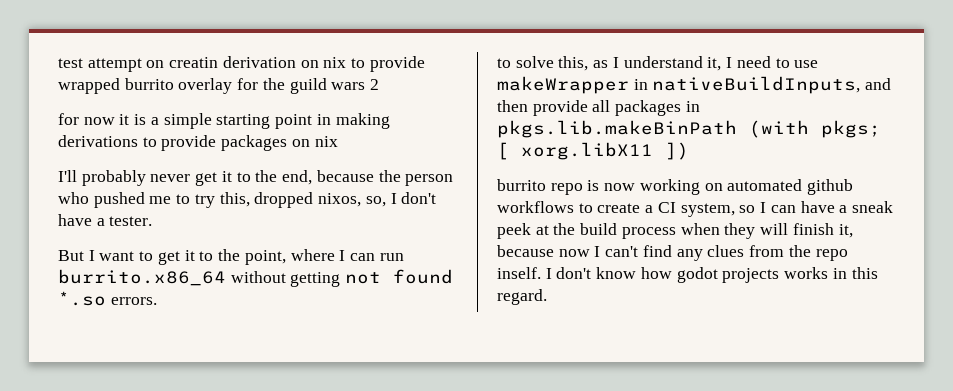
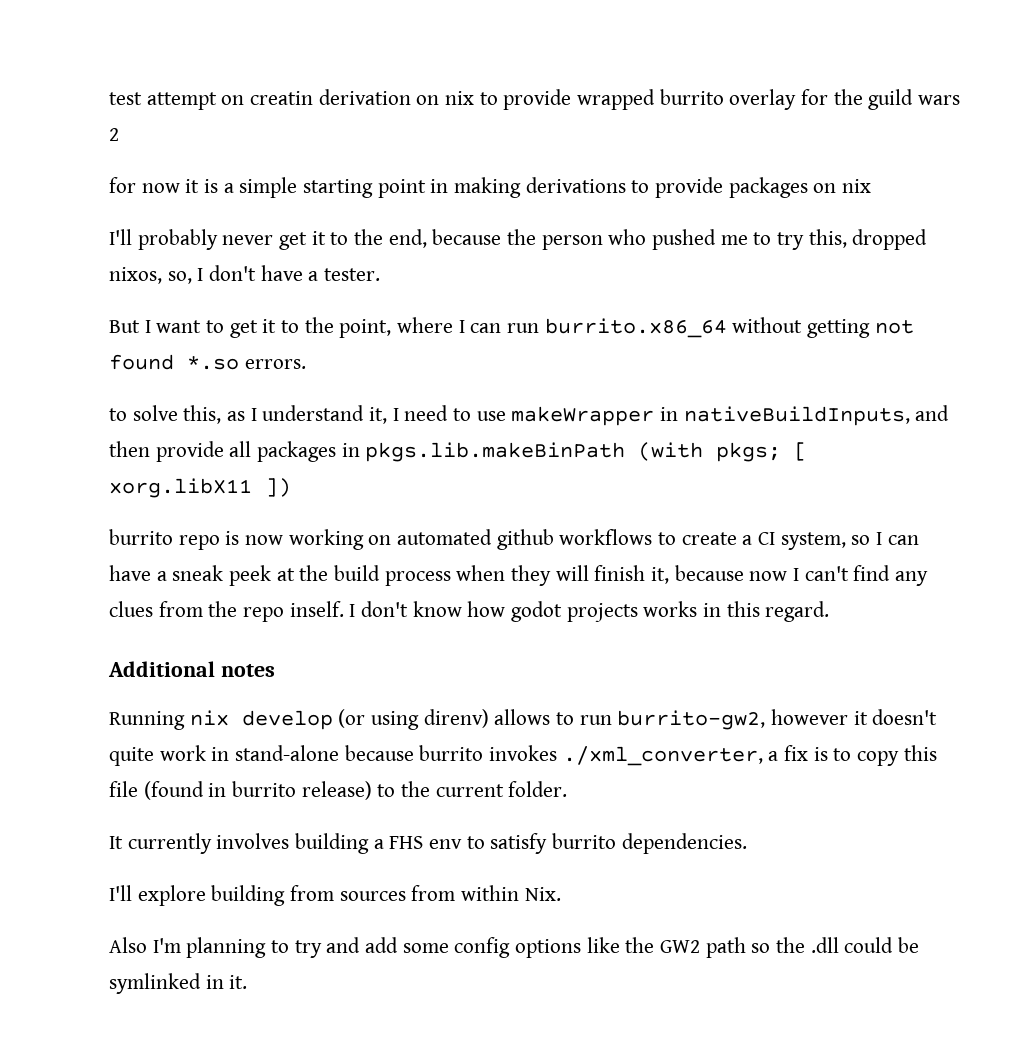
+ Additional notes
+ Running nix develop (or using direnv) allows to run burrito-gw2, however it doesn't quite work in stand-alone because burrito invokes ./xml_converter, a fix is to copy this file (found in burrito release) to the current folder.
+ It currently involves building a FHS env to satisfy burrito dependencies.
+ I'll explore building from sources from within Nix.
+ Also I'm planning to try and add some config options like the GW2 path so the .dll could be symlinked in it.

